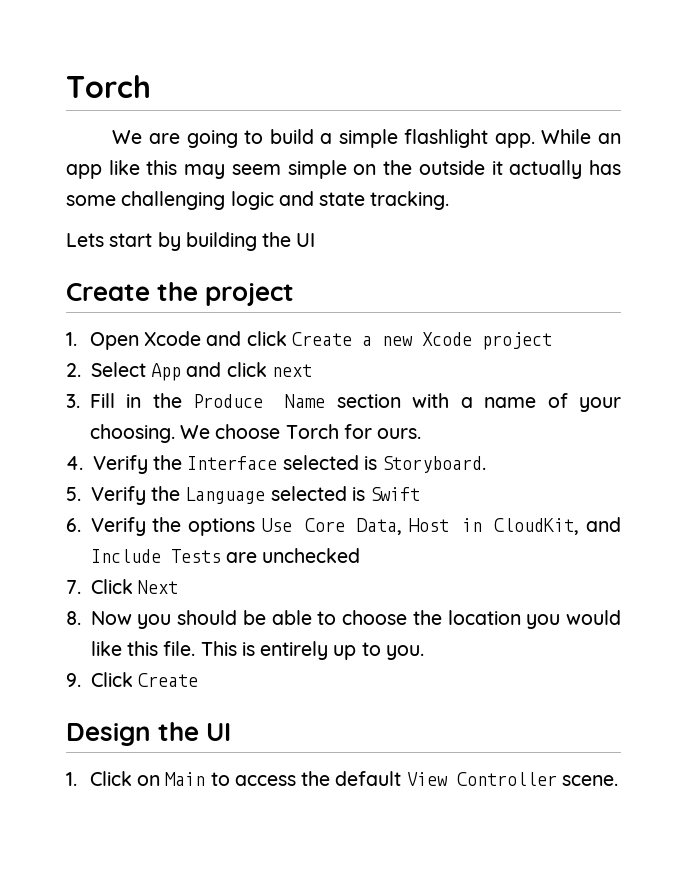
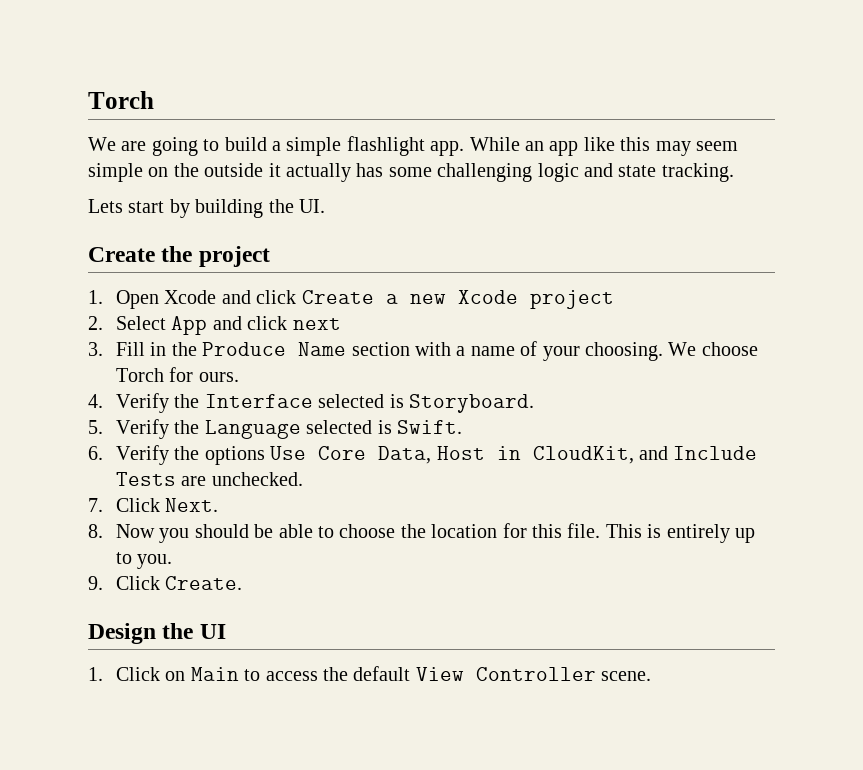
- Lets start by building the UI
+ Lets start by building the UI.
- 5. Verify the Language selected is Swift
+ 5. Verify the Language selected is Swift.
- 6. Verify the options Use Core Data, Host in CloudKit, and Include Tests are unchecked
+ 6. Verify the options Use Core Data, Host in CloudKit, and Include Tests are unchecked.
- 7. Click Next
+ 7. Click Next.
- 8. Now you should be able to choose the location you would like this file.
+ 8. Now you should be able to choose the location for this file.
- 9. Click Create
+ 9. Click Create.

